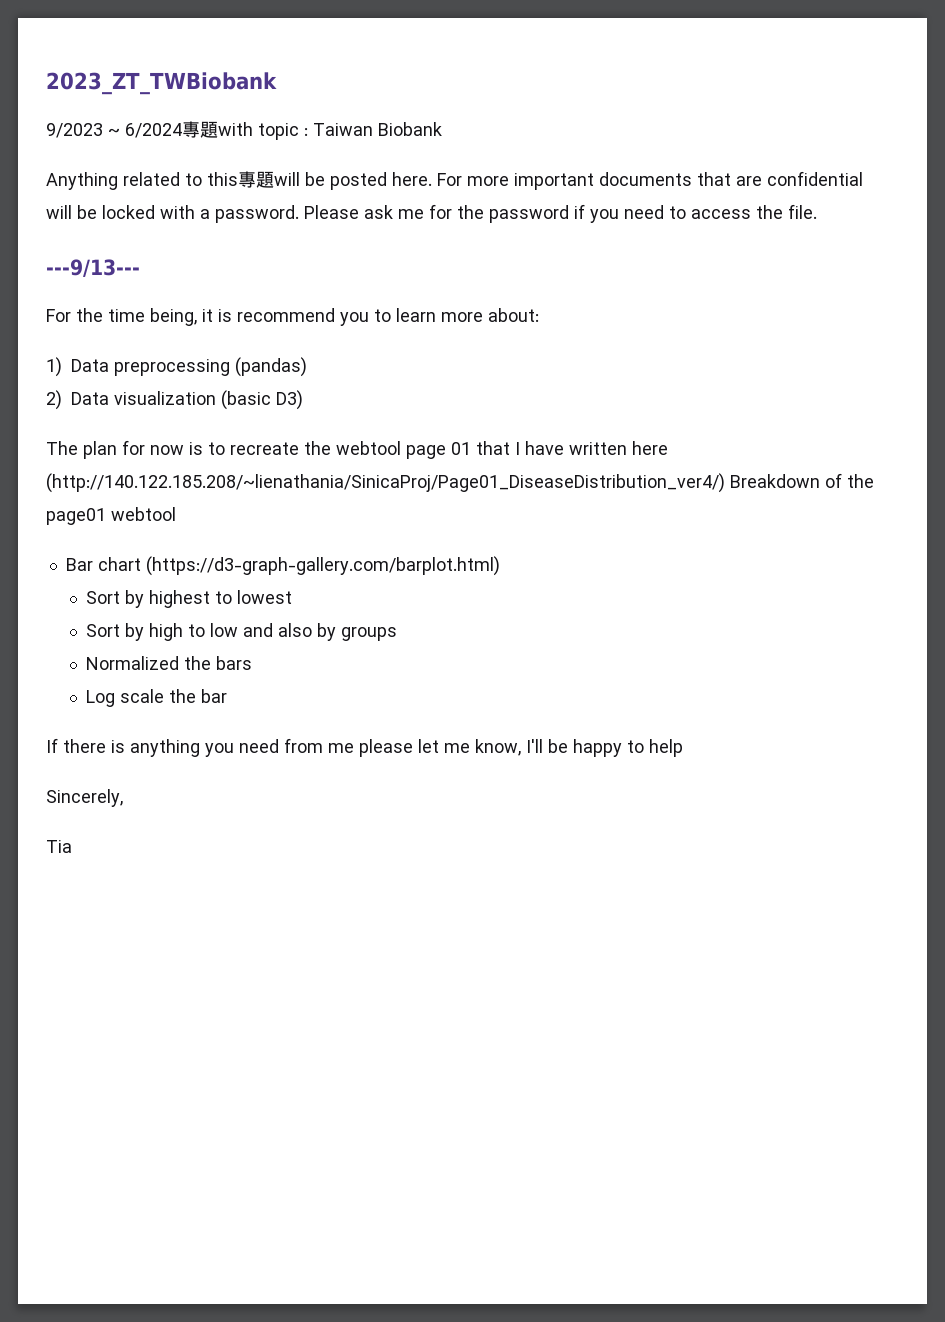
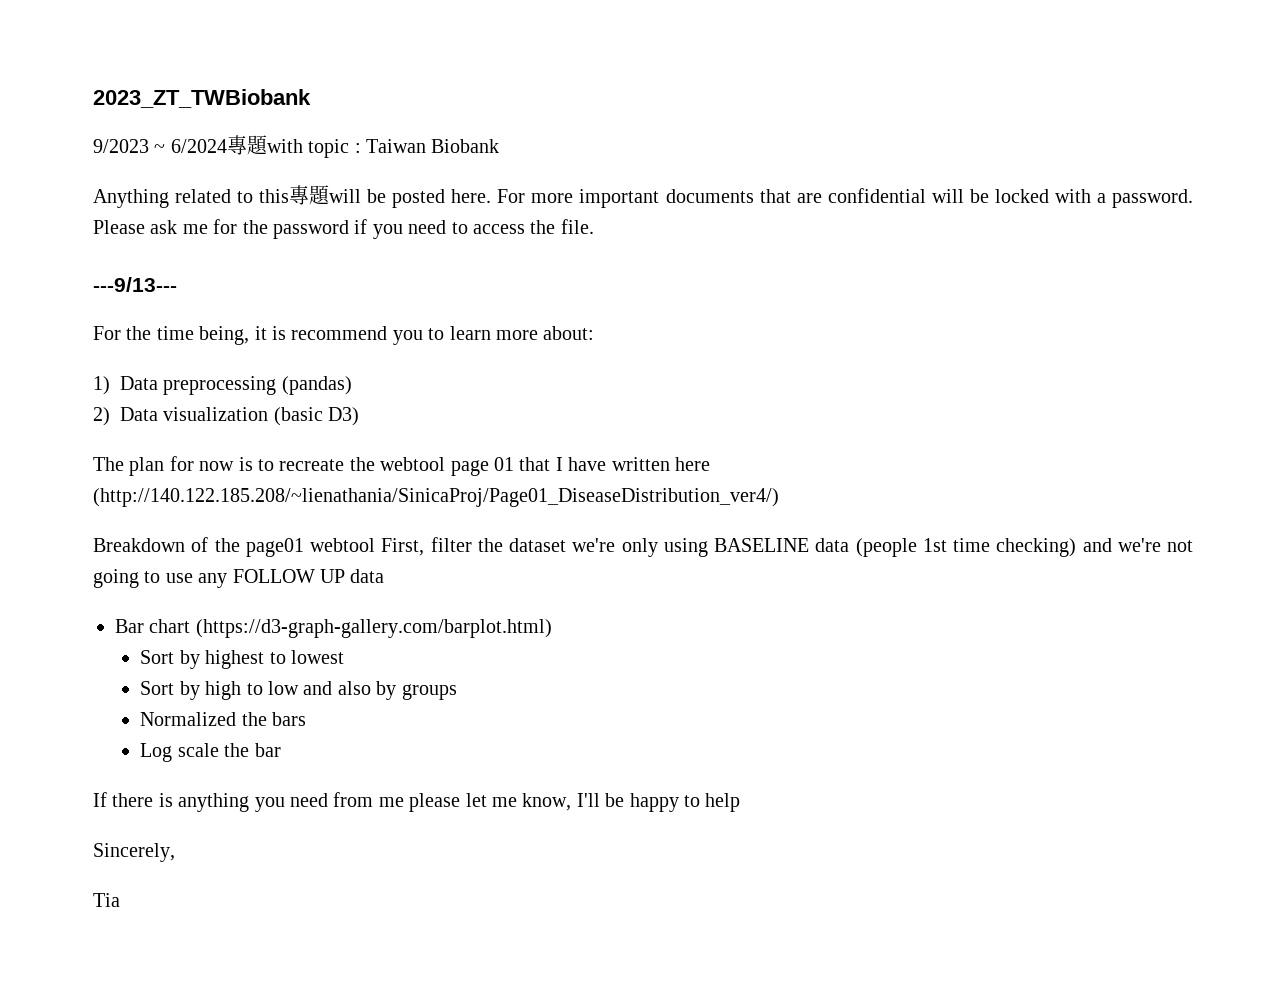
- The plan for now is to recreate the webtool page 01 that I have written here (http://140.122.185.208/~lienathania/SinicaProj/Page01_DiseaseDistribution_ver4/) Breakdown of the page01 webtool
+ The plan for now is to recreate the webtool page 01 that I have written here (http://140.122.185.208/~lienathania/SinicaProj/Page01_DiseaseDistribution_ver4/)
+ Breakdown of the page01 webtool First, filter the dataset we're only using BASELINE data (people 1st time checking) and we're not going to use any FOLLOW UP data

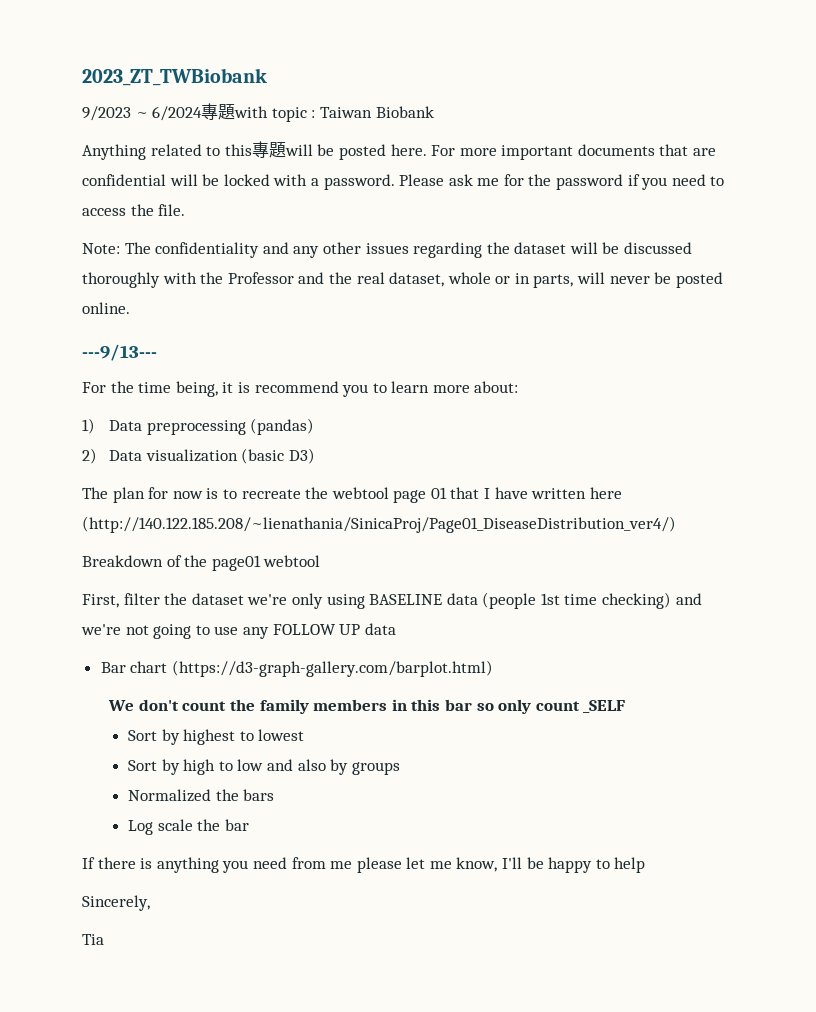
+ Note: The confidentiality and any other issues regarding the dataset will be discussed thoroughly with the Professor and the real dataset, whole or in parts, will never be posted online.
- Breakdown of the page01 webtool First, filter the dataset we're only using BASELINE data (people 1st time checking) and we're not going to use any FOLLOW UP data
+ Breakdown of the page01 webtool
+ First, filter the dataset we're only using BASELINE data (people 1st time checking) and we're not going to use any FOLLOW UP data
+ We don't count the family members in this bar so only count _SELF

